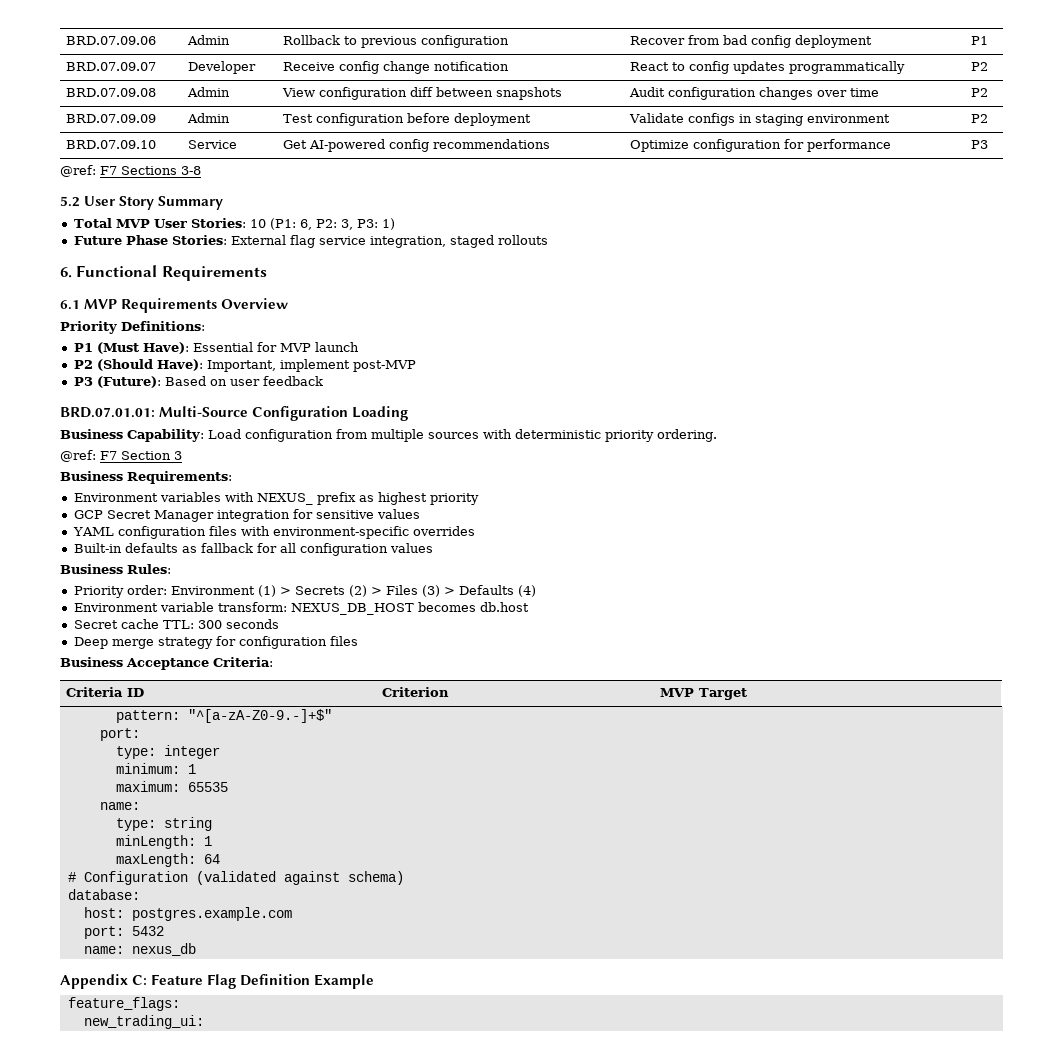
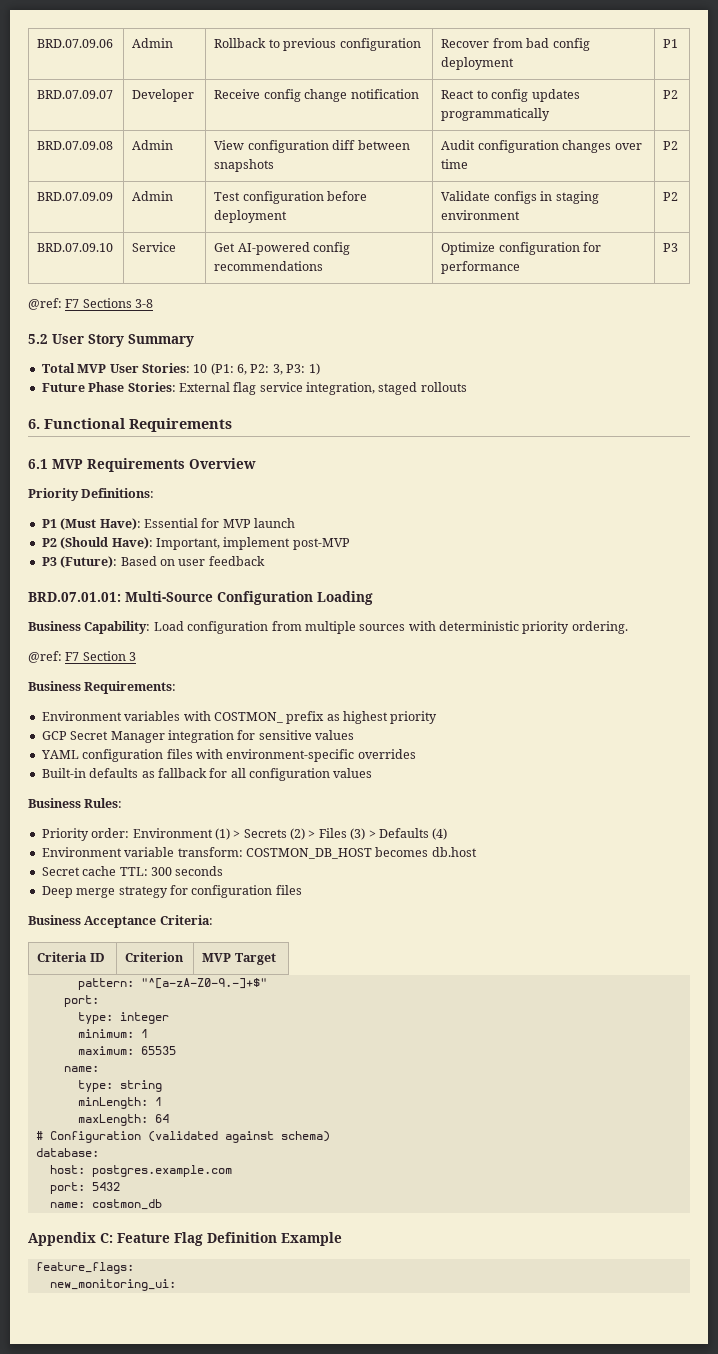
- Environment variables with NEXUS_ prefix as highest priority
+ Environment variables with COSTMON_ prefix as highest priority
- Environment variable transform: NEXUS_DB_HOST becomes db.host
+ Environment variable transform: COSTMON_DB_HOST becomes db.host
- name: nexus_db
+ name: costmon_db
- new_trading_ui:
+ new_monitoring_ui:

